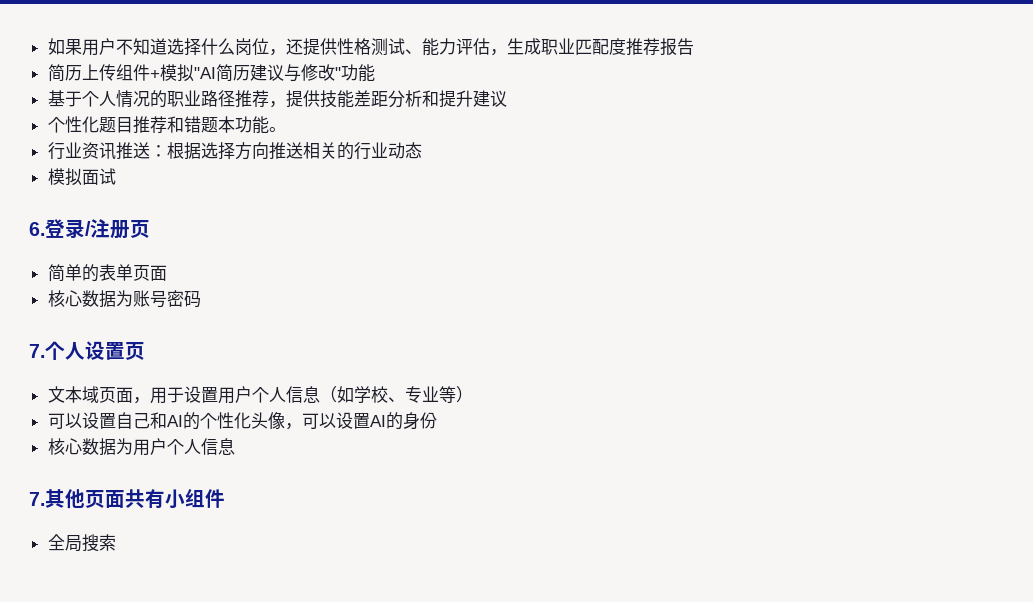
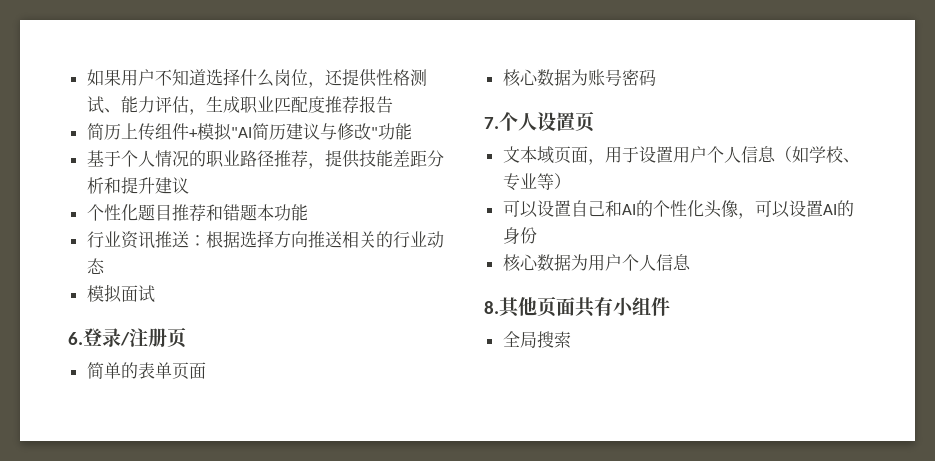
- 个性化题目推荐和错题本功能。
+ 个性化题目推荐和错题本功能
- 7.其他页面共有小组件
+ 8.其他页面共有小组件

